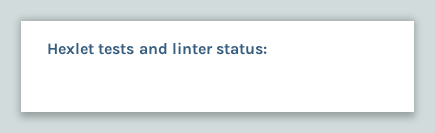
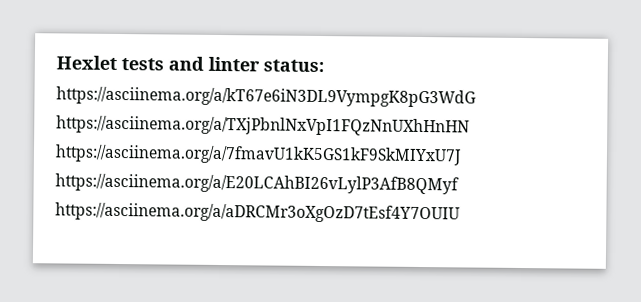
+ https://asciinema.org/a/kT67e6iN3DL9VympgK8pG3WdG
+ https://asciinema.org/a/TXjPbnlNxVpI1FQzNnUXhHnHN
+ https://asciinema.org/a/7fmavU1kK5GS1kF9SkMIYxU7J
+ https://asciinema.org/a/E20LCAhBI26vLylP3AfB8QMyf
+ https://asciinema.org/a/aDRCMr3oXgOzD7tEsf4Y7OUIU

